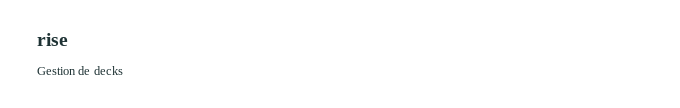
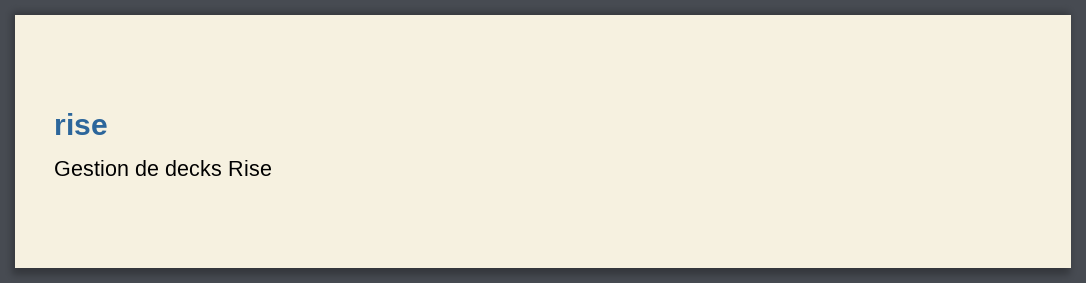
- Gestion de decks
+ Gestion de decks Rise

